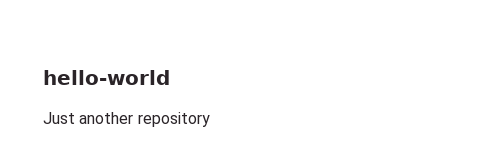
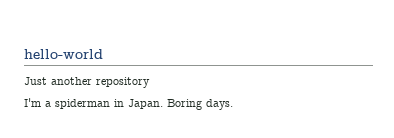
+ I'm a spiderman in Japan. Boring days.

